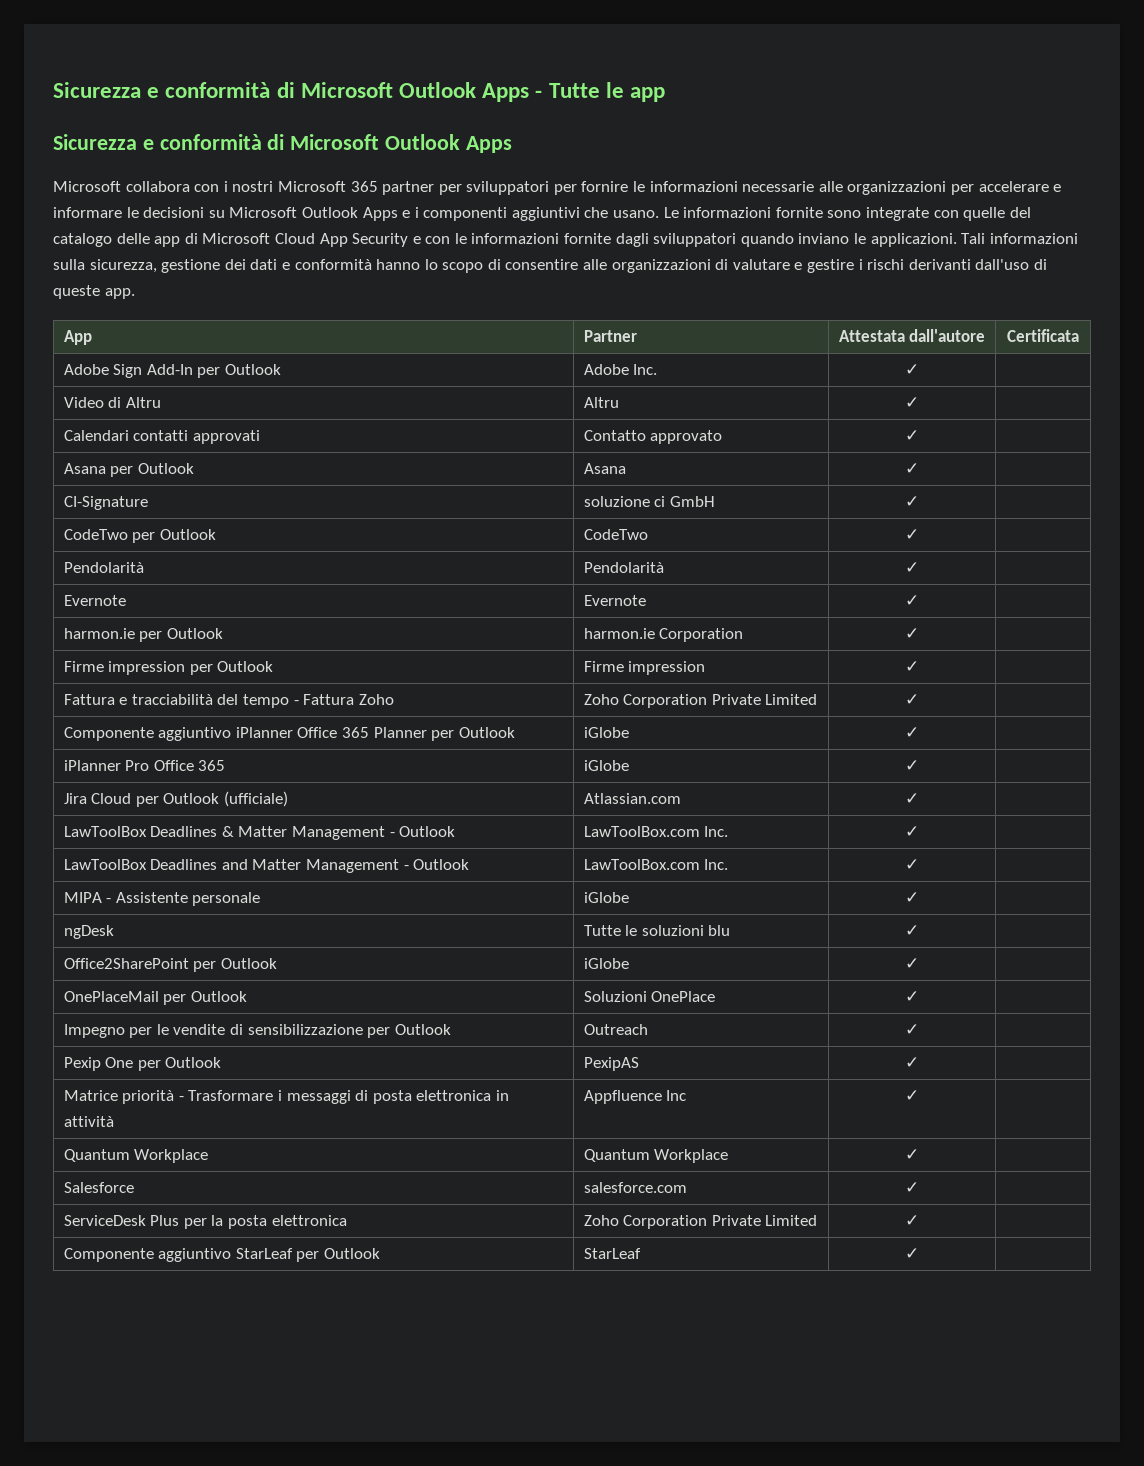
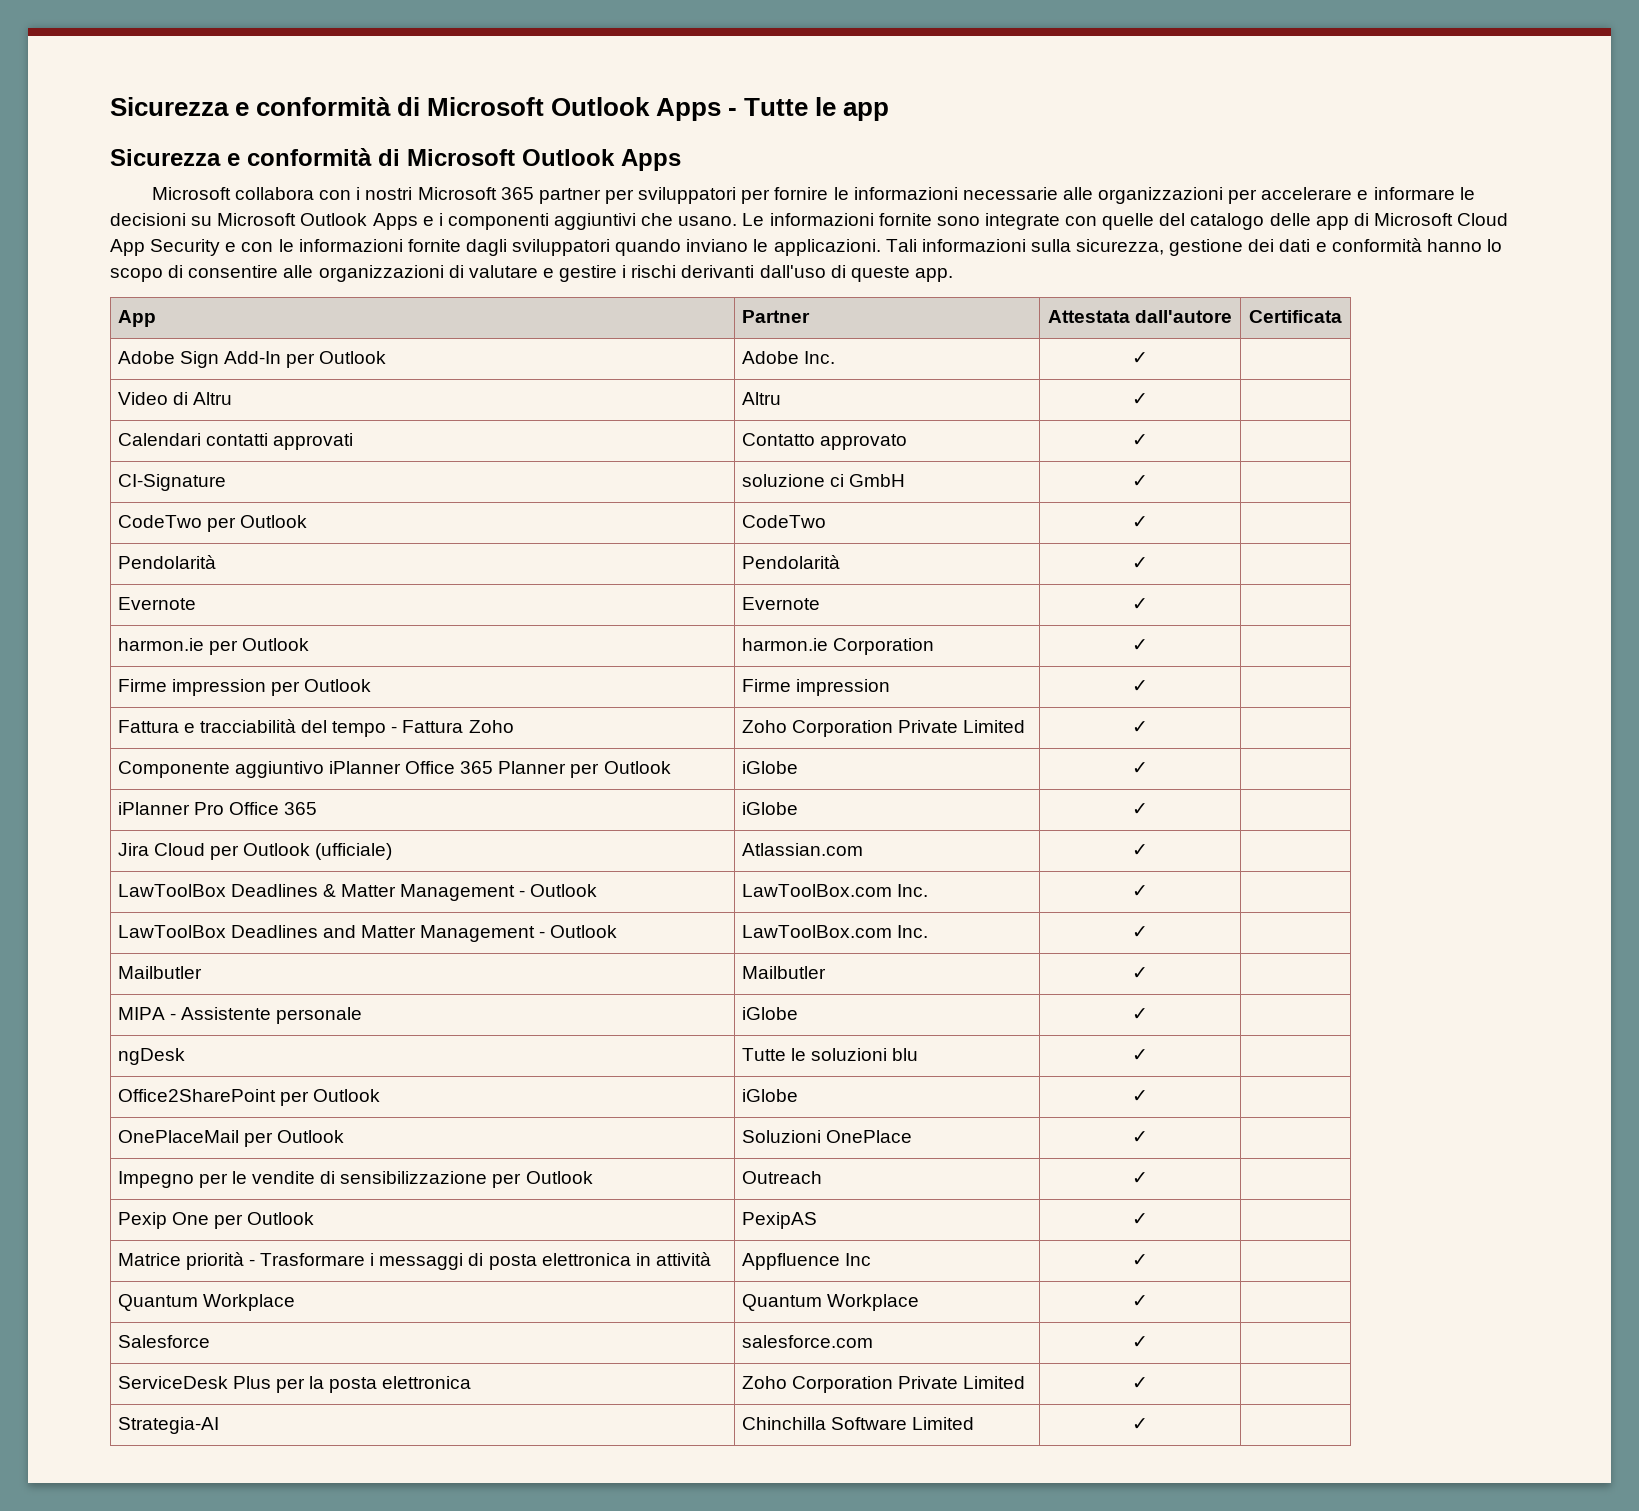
- Asana per Outlook | Asana | ✓ |
+ Mailbutler | Mailbutler | ✓ |
- Componente aggiuntivo StarLeaf per Outlook | StarLeaf | ✓ |
+ Strategia-AI | Chinchilla Software Limited | ✓ |

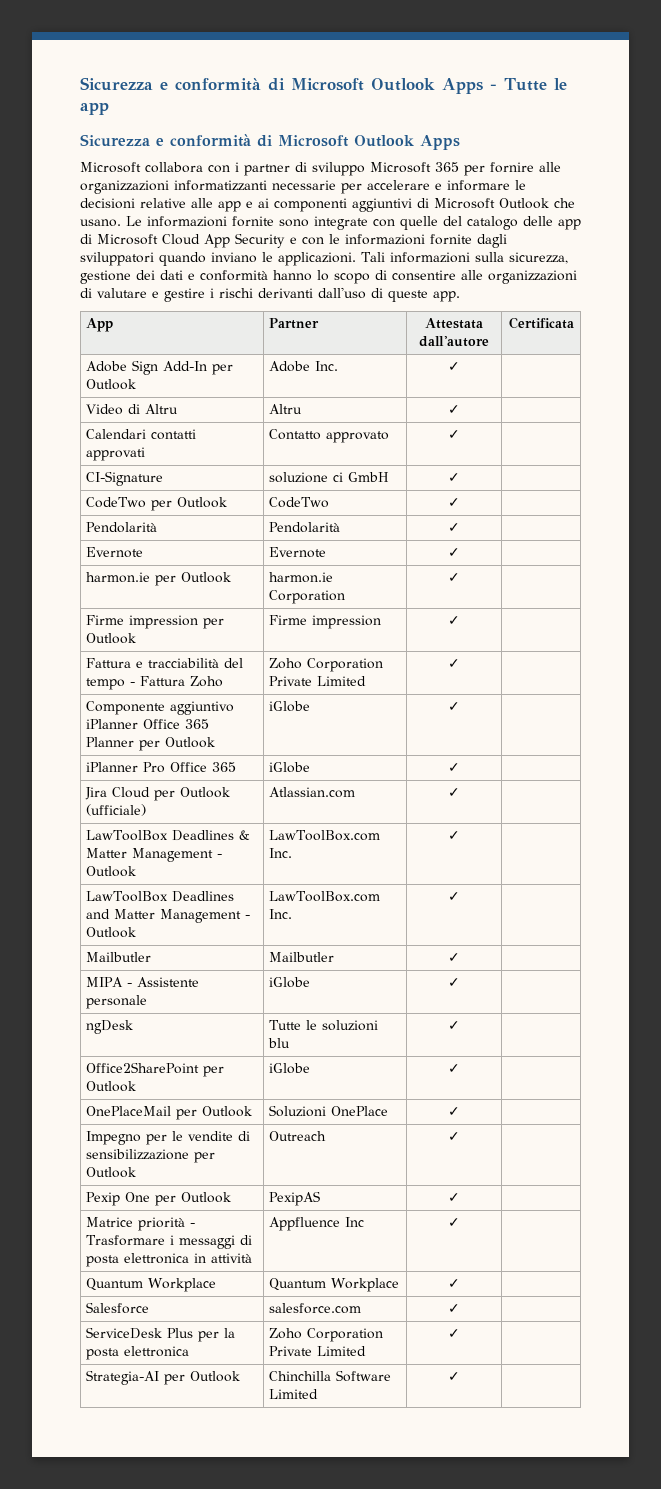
- Microsoft collabora con i nostri Microsoft 365 partner per sviluppatori per fornire le informazioni necessarie alle organizzazioni per accelerare e informare le decisioni su Microsoft Outlook Apps e i componenti aggiuntivi che usano.
+ Microsoft collabora con i partner di sviluppo Microsoft 365 per fornire alle organizzazioni informatizzanti necessarie per accelerare e informare le decisioni relative alle app e ai componenti aggiuntivi di Microsoft Outlook che usano.
- Strategia-AI | Chinchilla Software Limited | ✓ |
+ Strategia-AI per Outlook | Chinchilla Software Limited | ✓ |

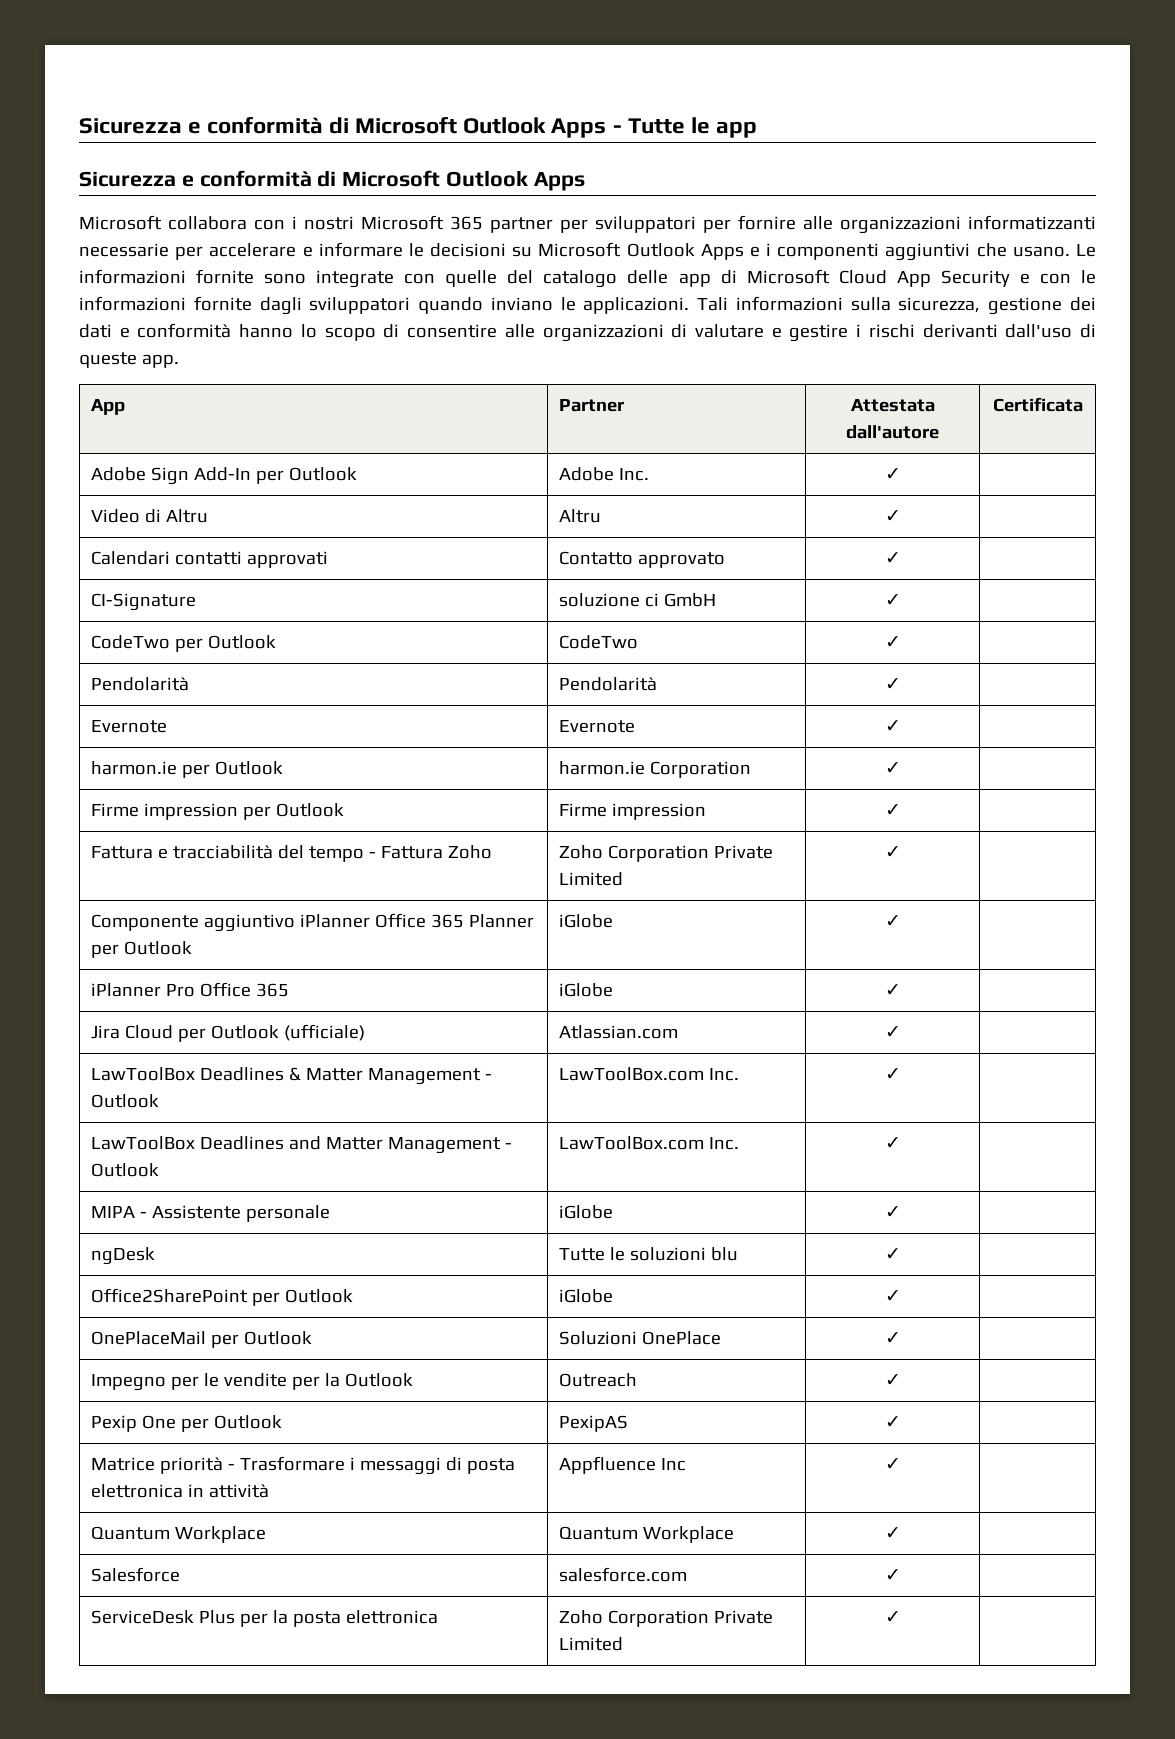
- Microsoft collabora con i partner di sviluppo Microsoft 365 per fornire alle organizzazioni informatizzanti necessarie per accelerare e informare le decisioni relative alle app e ai componenti aggiuntivi di Microsoft Outlook che usano.
+ Microsoft collabora con i nostri Microsoft 365 partner per sviluppatori per fornire alle organizzazioni informatizzanti necessarie per accelerare e informare le decisioni su Microsoft Outlook Apps e i componenti aggiuntivi che usano.
- Mailbutler | Mailbutler | ✓ |
- Impegno per le vendite di sensibilizzazione per Outlook | Outreach | ✓ |
+ Impegno per le vendite per la Outlook | Outreach | ✓ |
- Strategia-AI per Outlook | Chinchilla Software Limited | ✓ |

